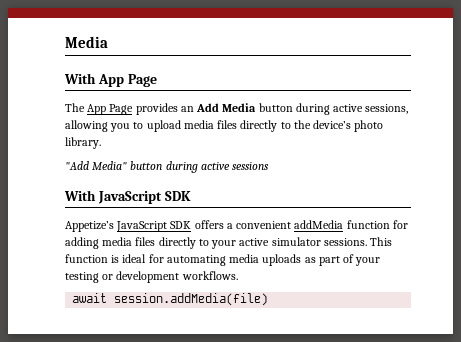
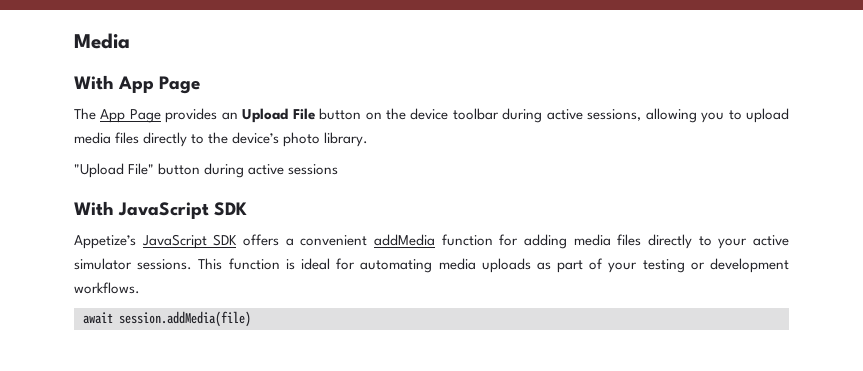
- The App Page provides an Add Media button during active sessions, allowing you to upload media files directly to the device’s photo library.
+ The App Page provides an Upload File button on the device toolbar during active sessions, allowing you to upload media files directly to the device’s photo library.
- "Add Media" button during active sessions
+ "Upload File" button during active sessions

